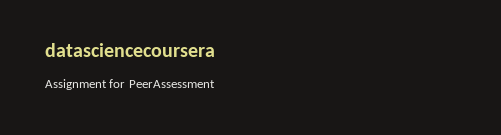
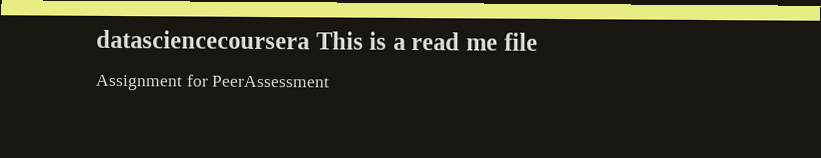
- datasciencecoursera
+ datasciencecoursera This is a read me file

